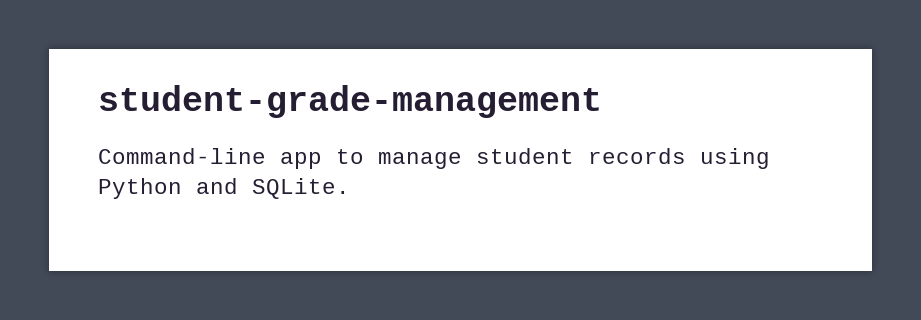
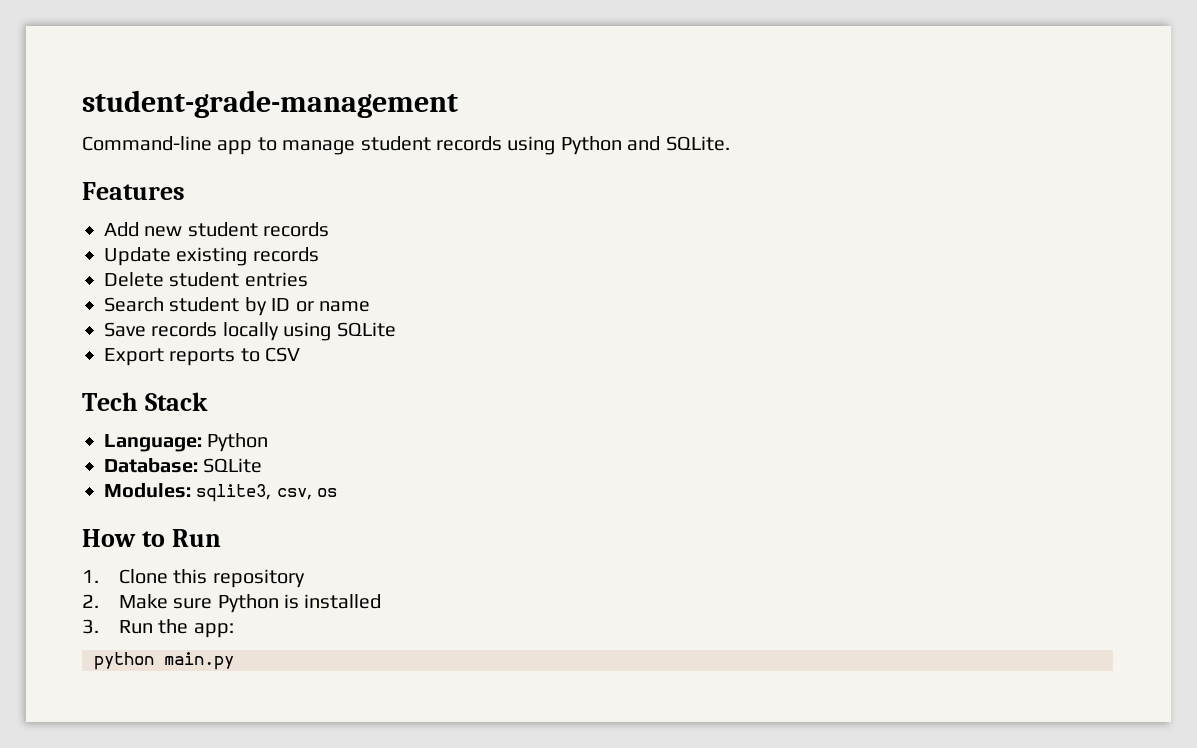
+ Features
+ Add new student records
+ Update existing records
+ Delete student entries
+ Search student by ID or name
+ Save records locally using SQLite
+ Export reports to CSV
+ Tech Stack
+ Language: Python
+ Database: SQLite
+ Modules: sqlite3, csv, os
+ How to Run
+ 1. Clone this repository
+ 2. Make sure Python is installed
+ 3. Run the app:
+ python main.py

